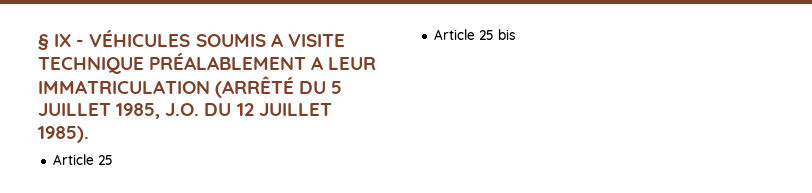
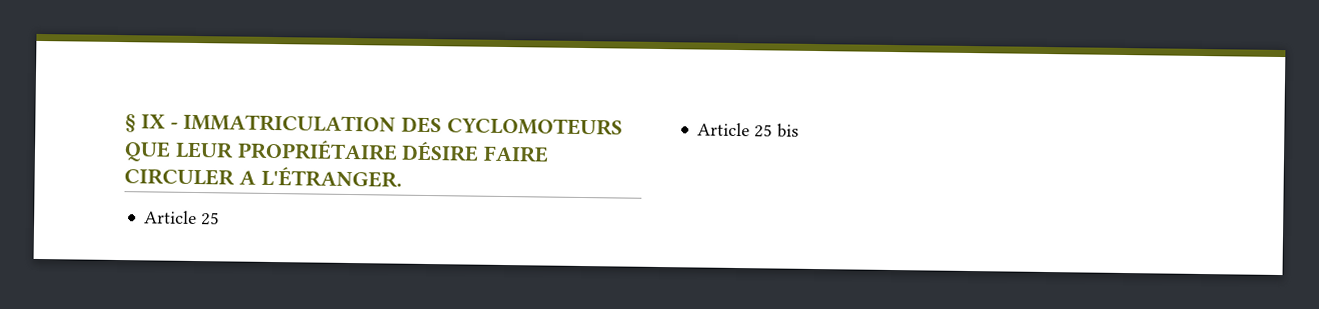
- § IX - VÉHICULES SOUMIS A VISITE TECHNIQUE PRÉALABLEMENT A LEUR IMMATRICULATION (ARRÊTÉ DU 5 JUILLET 1985, J.O. DU 12 JUILLET 1985).
+ § IX - IMMATRICULATION DES CYCLOMOTEURS QUE LEUR PROPRIÉTAIRE DÉSIRE FAIRE CIRCULER A L'ÉTRANGER.

